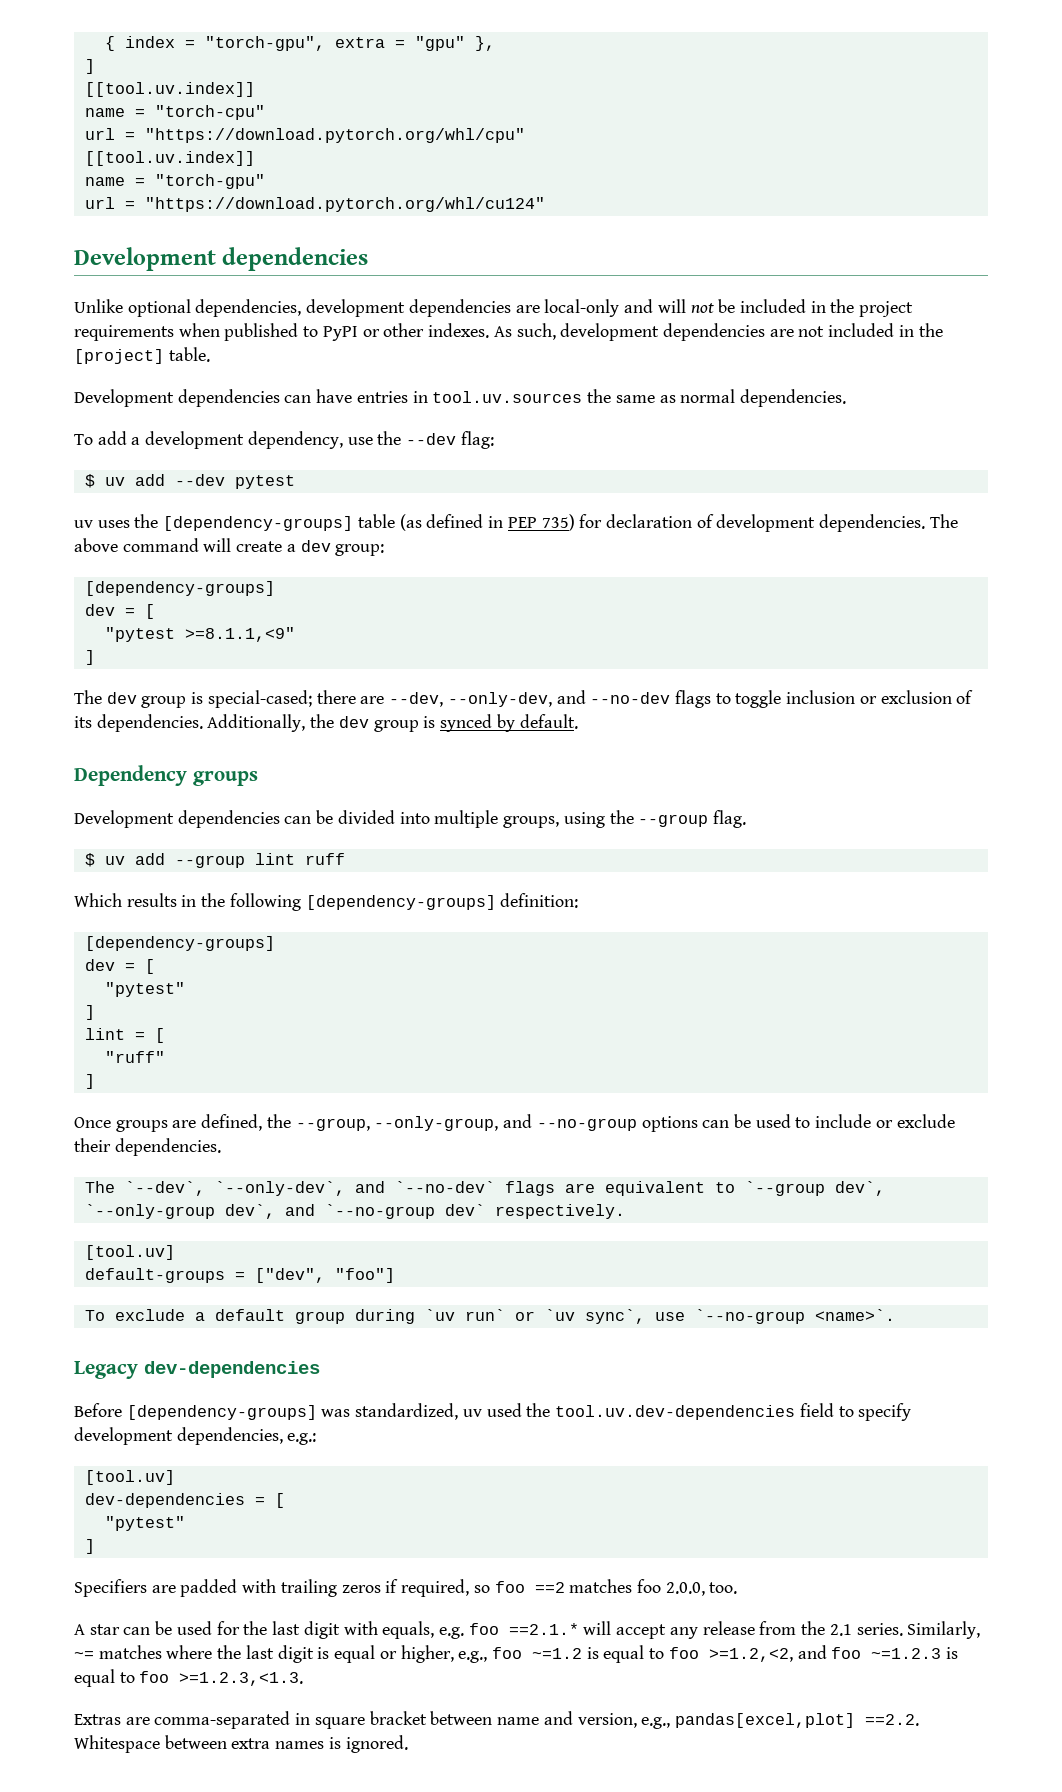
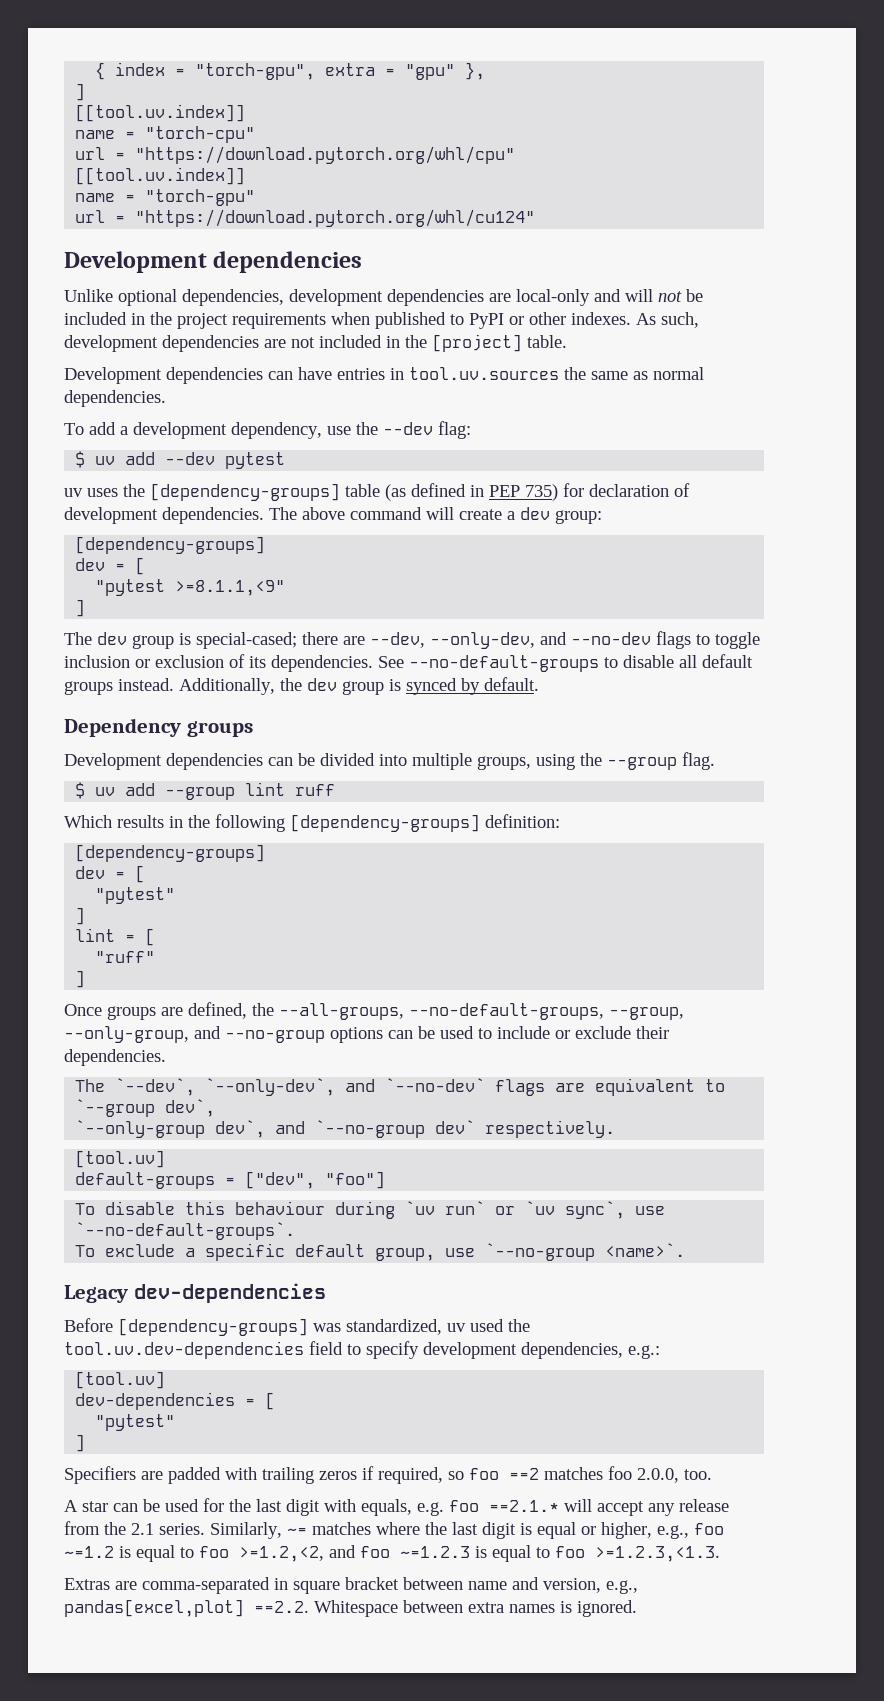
+ See --no-default-groups to disable all default groups instead.
- Once groups are defined, the --group, --only-group, and --no-group options can be used to include or exclude their dependencies.
+ Once groups are defined, the --all-groups, --no-default-groups, --group, --only-group, and --no-group options can be used to include or exclude their dependencies.
- To exclude a default group during `uv run` or `uv sync`, use `--no-group <name>`.
+ To disable this behaviour during `uv run` or `uv sync`, use `--no-default-groups`.
+ To exclude a specific default group, use `--no-group <name>`.

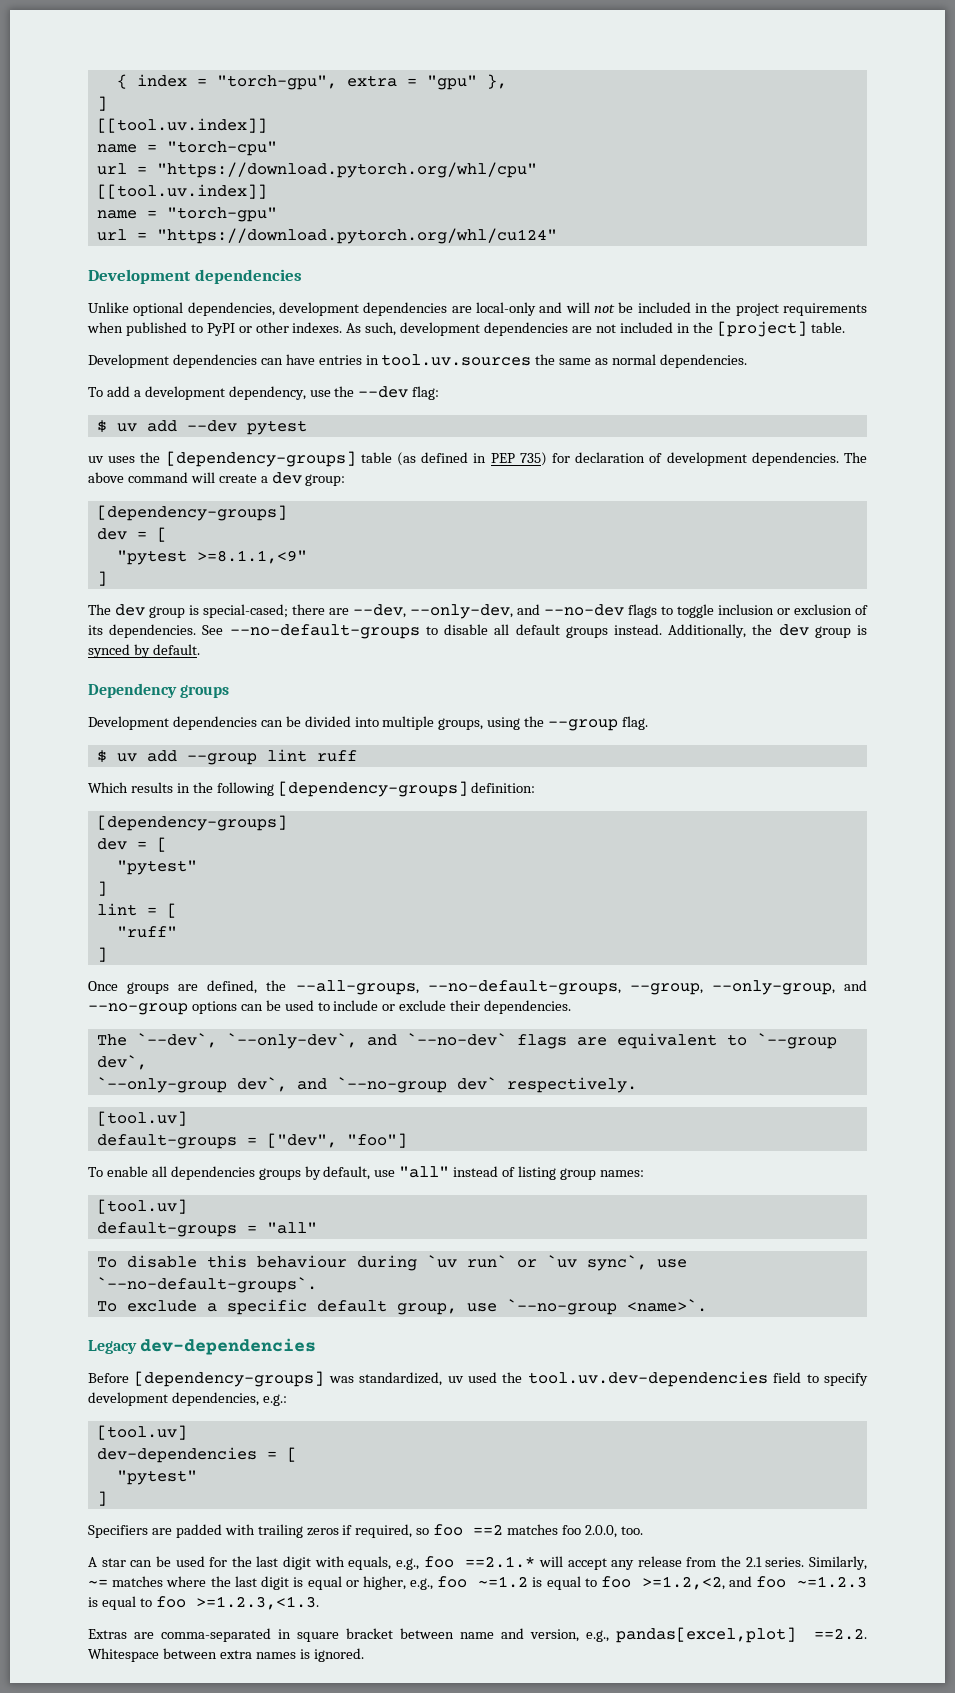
+ To enable all dependencies groups by default, use "all" instead of listing group names:
+ [tool.uv]
+ default-groups = "all"
- A star can be used for the last digit with equals, e.g. foo ==2.1.* will accept any release from the 2.1 series.
+ A star can be used for the last digit with equals, e.g., foo ==2.1.* will accept any release from the 2.1 series.

